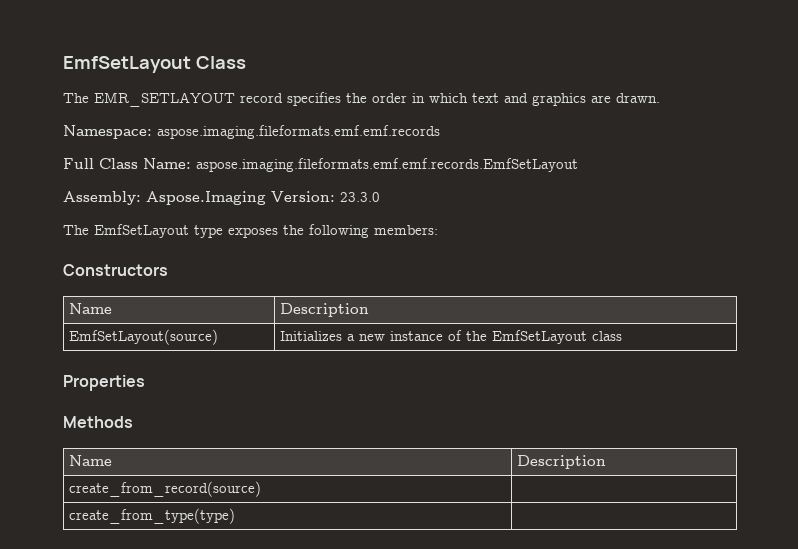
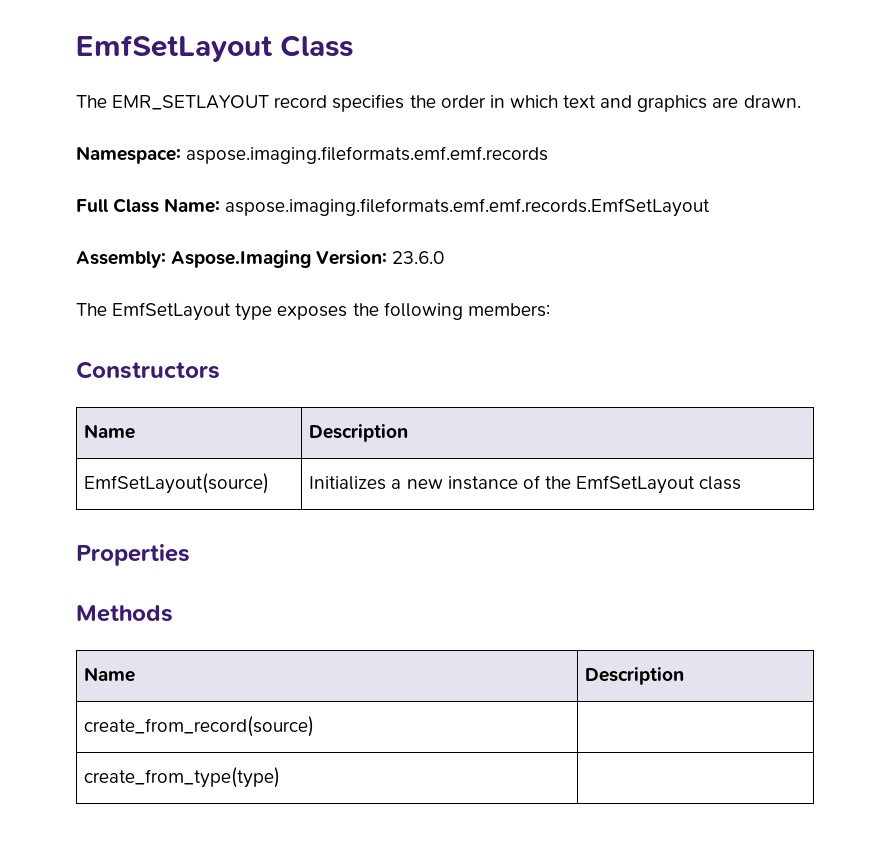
- Assembly: Aspose.Imaging Version: 23.3.0
+ Assembly: Aspose.Imaging Version: 23.6.0

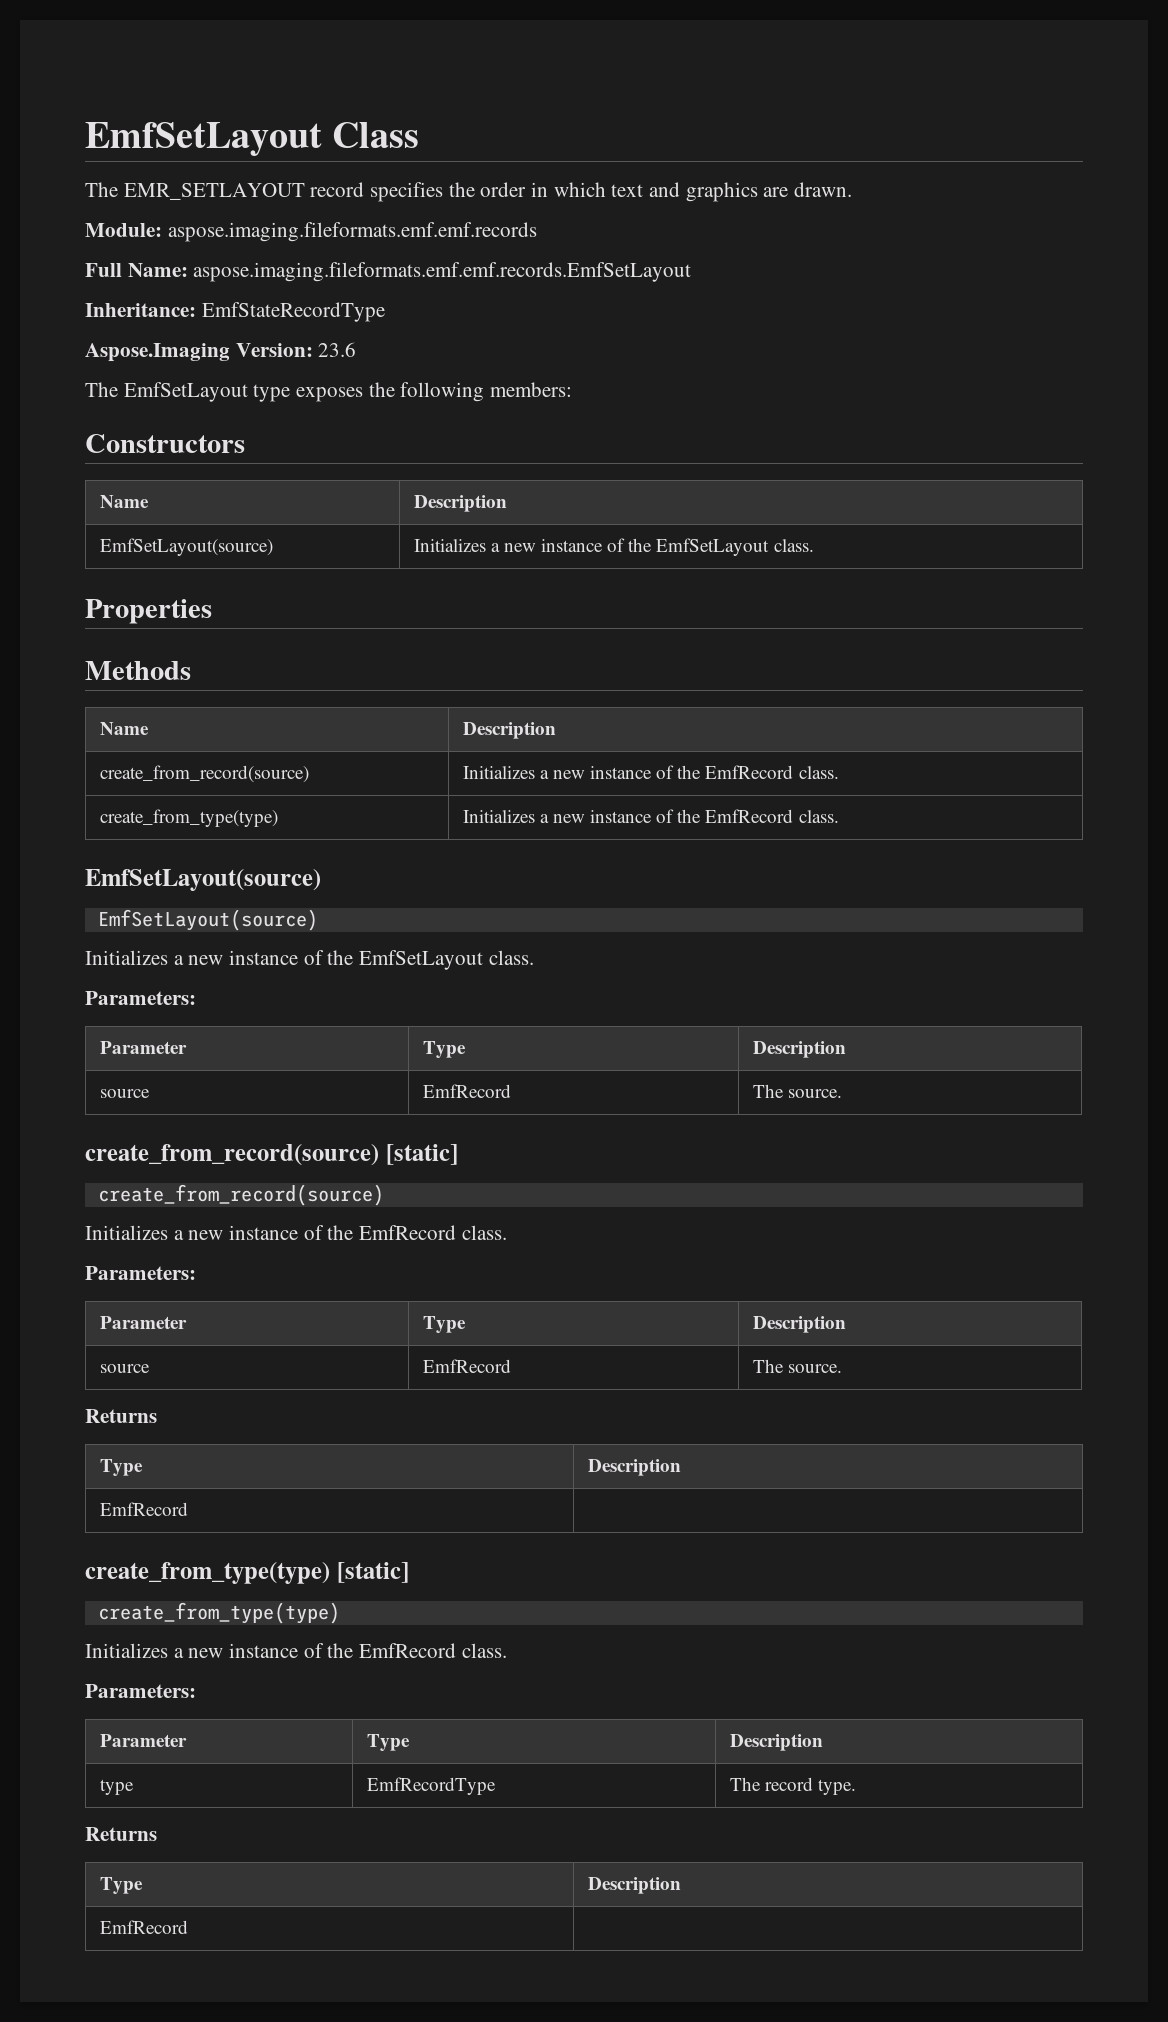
- Namespace: aspose.imaging.fileformats.emf.emf.records
+ Module: aspose.imaging.fileformats.emf.emf.records
- Full Class Name: aspose.imaging.fileformats.emf.emf.records.EmfSetLayout
+ Full Name: aspose.imaging.fileformats.emf.emf.records.EmfSetLayout
- Assembly: Aspose.Imaging Version: 23.6.0
+ Inheritance: EmfStateRecordType
+ Aspose.Imaging Version: 23.6
- EmfSetLayout(source) | Initializes a new instance of the EmfSetLayout class
+ EmfSetLayout(source) | Initializes a new instance of the EmfSetLayout class.
- create_from_record(source) |
- create_from_type(type) |
+ create_from_record(source) | Initializes a new instance of the EmfRecord class.
+ create_from_type(type) | Initializes a new instance of the EmfRecord class.
+ EmfSetLayout(source)
+ EmfSetLayout(source)
+ Initializes a new instance of the EmfSetLayout class.
+ Parameters:
+ Parameter | Type | Description
+ source | EmfRecord | The source.
+ create_from_record(source) [static]
+ create_from_record(source)
+ Initializes a new instance of the EmfRecord class.
+ Parameters:
+ Parameter | Type | Description
+ source | EmfRecord | The source.
+ Returns
+ Type | Description
+ EmfRecord |
+ create_from_type(type) [static]
+ create_from_type(type)
+ Initializes a new instance of the EmfRecord class.
+ Parameters:
+ Parameter | Type | Description
+ type | EmfRecordType | The record type.
+ Returns
+ Type | Description
+ EmfRecord |

